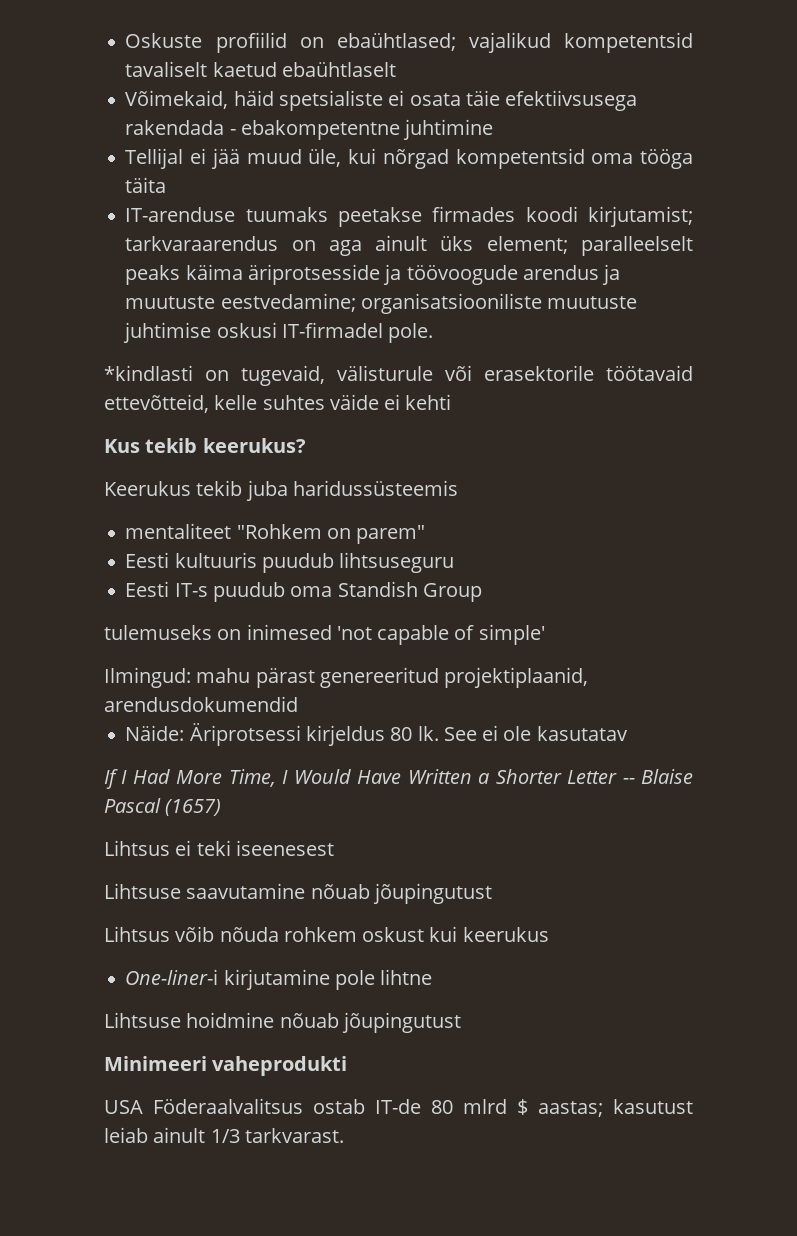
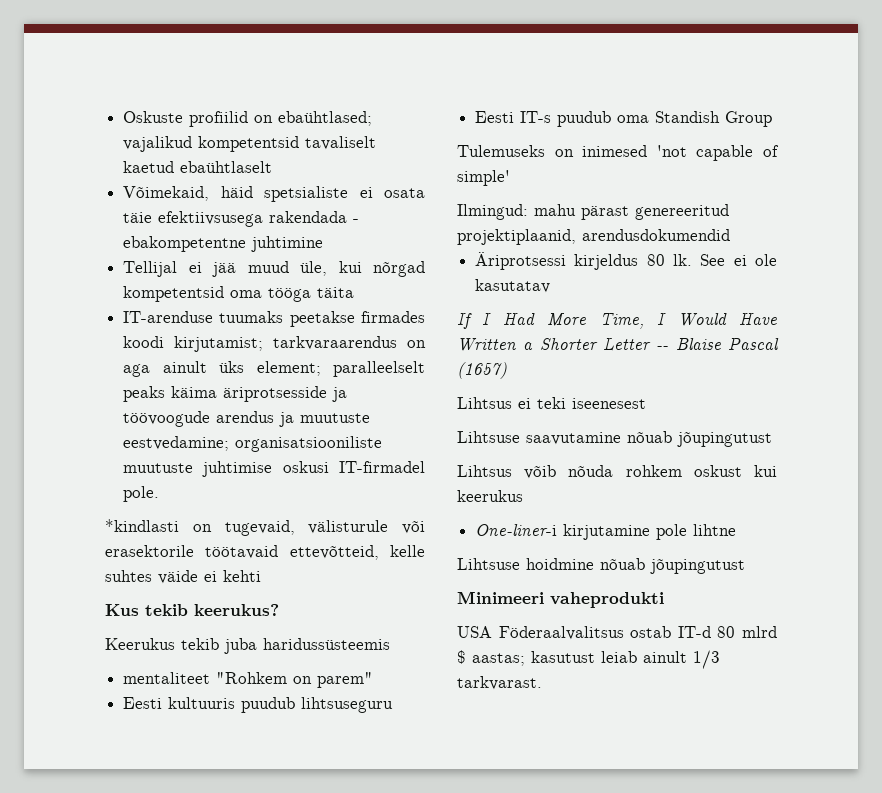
- tulemuseks on inimesed 'not capable of simple'
+ Tulemuseks on inimesed 'not capable of simple'
- Näide: Äriprotsessi kirjeldus 80 lk.
+ Äriprotsessi kirjeldus 80 lk.
- USA Föderaalvalitsus ostab IT-de 80 mlrd $ aastas; kasutust leiab ainult 1/3 tarkvarast.
+ USA Föderaalvalitsus ostab IT-d 80 mlrd $ aastas; kasutust leiab ainult 1/3 tarkvarast.

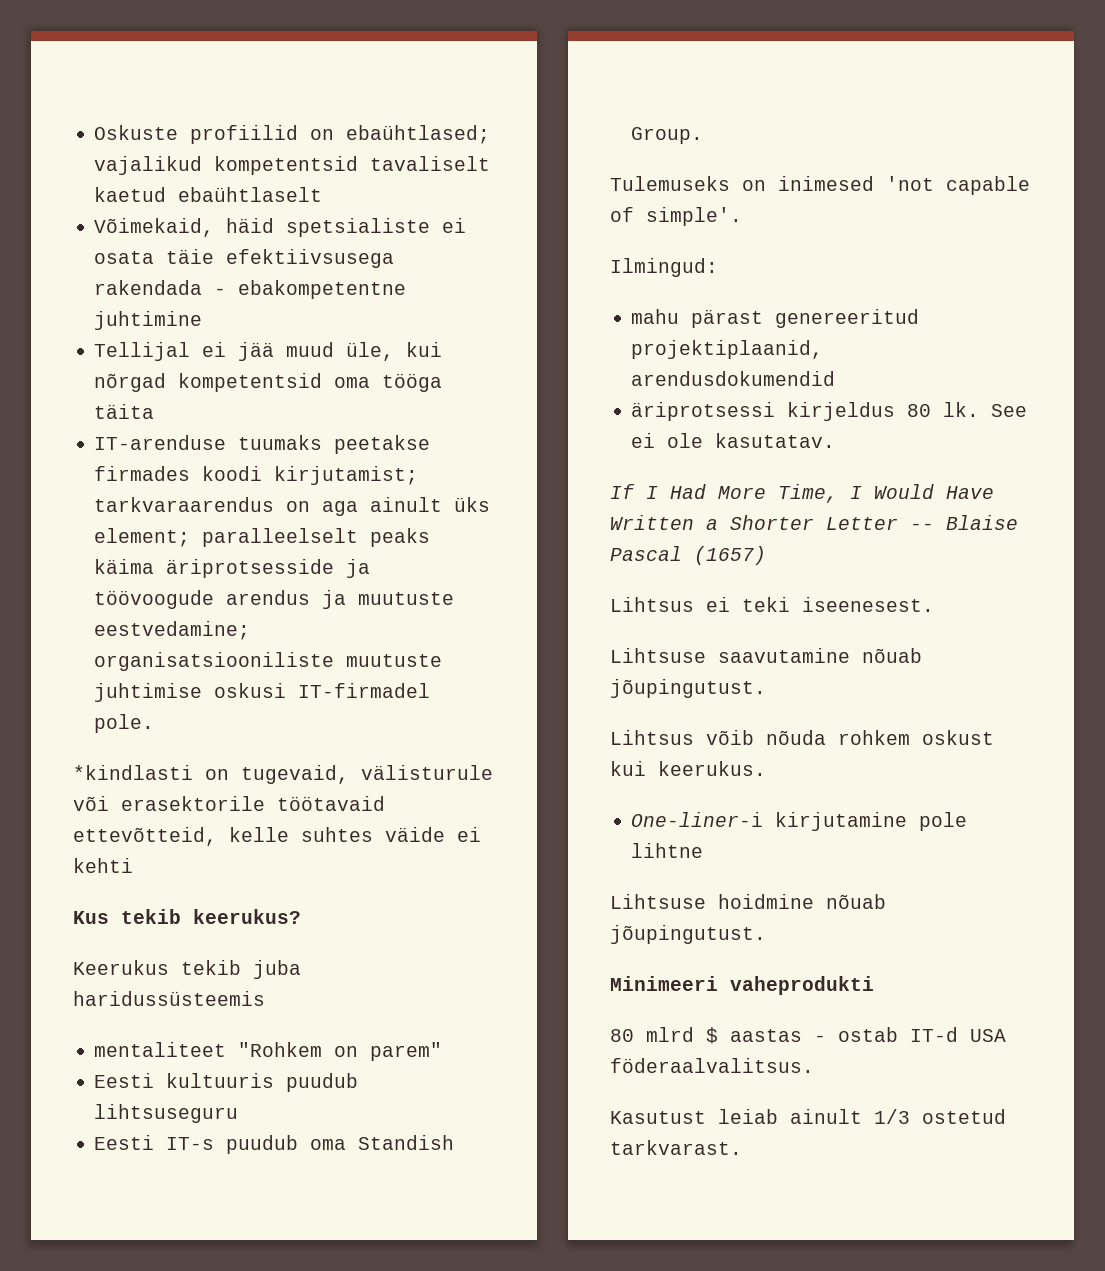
- Eesti IT-s puudub oma Standish Group
+ Eesti IT-s puudub oma Standish Group.
- Tulemuseks on inimesed 'not capable of simple'
+ Tulemuseks on inimesed 'not capable of simple'.
- Ilmingud: mahu pärast genereeritud projektiplaanid, arendusdokumendid
+ Ilmingud:
+ mahu pärast genereeritud projektiplaanid, arendusdokumendid
- Äriprotsessi kirjeldus 80 lk.
+ äriprotsessi kirjeldus 80 lk.
- See ei ole kasutatav
+ See ei ole kasutatav.
- Lihtsus ei teki iseenesest
+ Lihtsus ei teki iseenesest.
- Lihtsuse saavutamine nõuab jõupingutust
+ Lihtsuse saavutamine nõuab jõupingutust.
- Lihtsus võib nõuda rohkem oskust kui keerukus
+ Lihtsus võib nõuda rohkem oskust kui keerukus.
- Lihtsuse hoidmine nõuab jõupingutust
+ Lihtsuse hoidmine nõuab jõupingutust.
- USA Föderaalvalitsus ostab IT-d 80 mlrd $ aastas; kasutust leiab ainult 1/3 tarkvarast.
+ 80 mlrd $ aastas - ostab IT-d USA föderaalvalitsus.
+ Kasutust leiab ainult 1/3 ostetud tarkvarast.

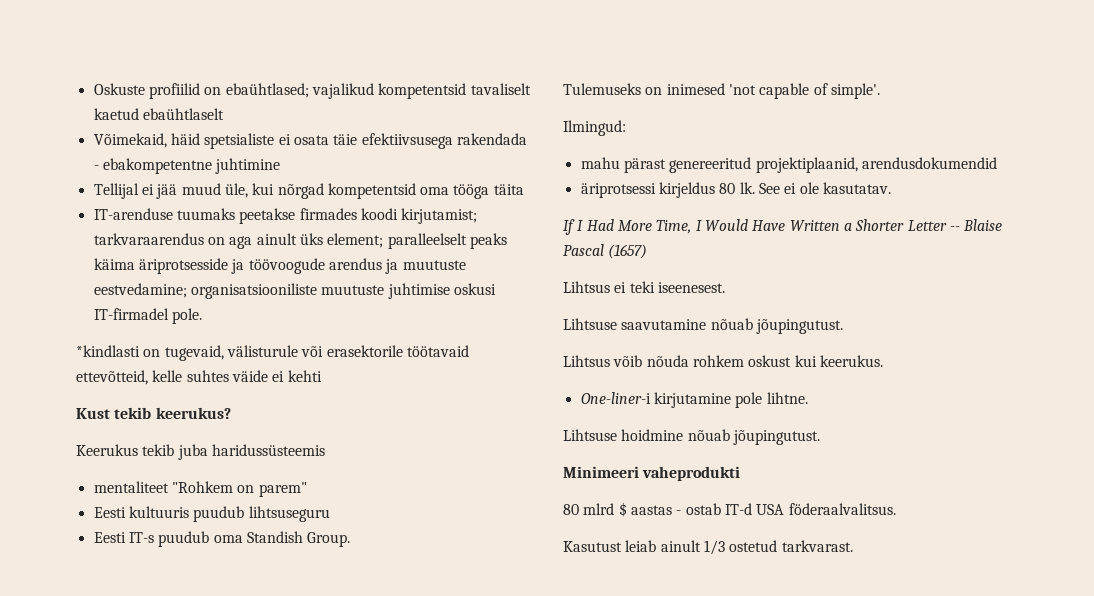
- Kus tekib keerukus?
+ Kust tekib keerukus?
- One-liner-i kirjutamine pole lihtne
+ One-liner-i kirjutamine pole lihtne.

